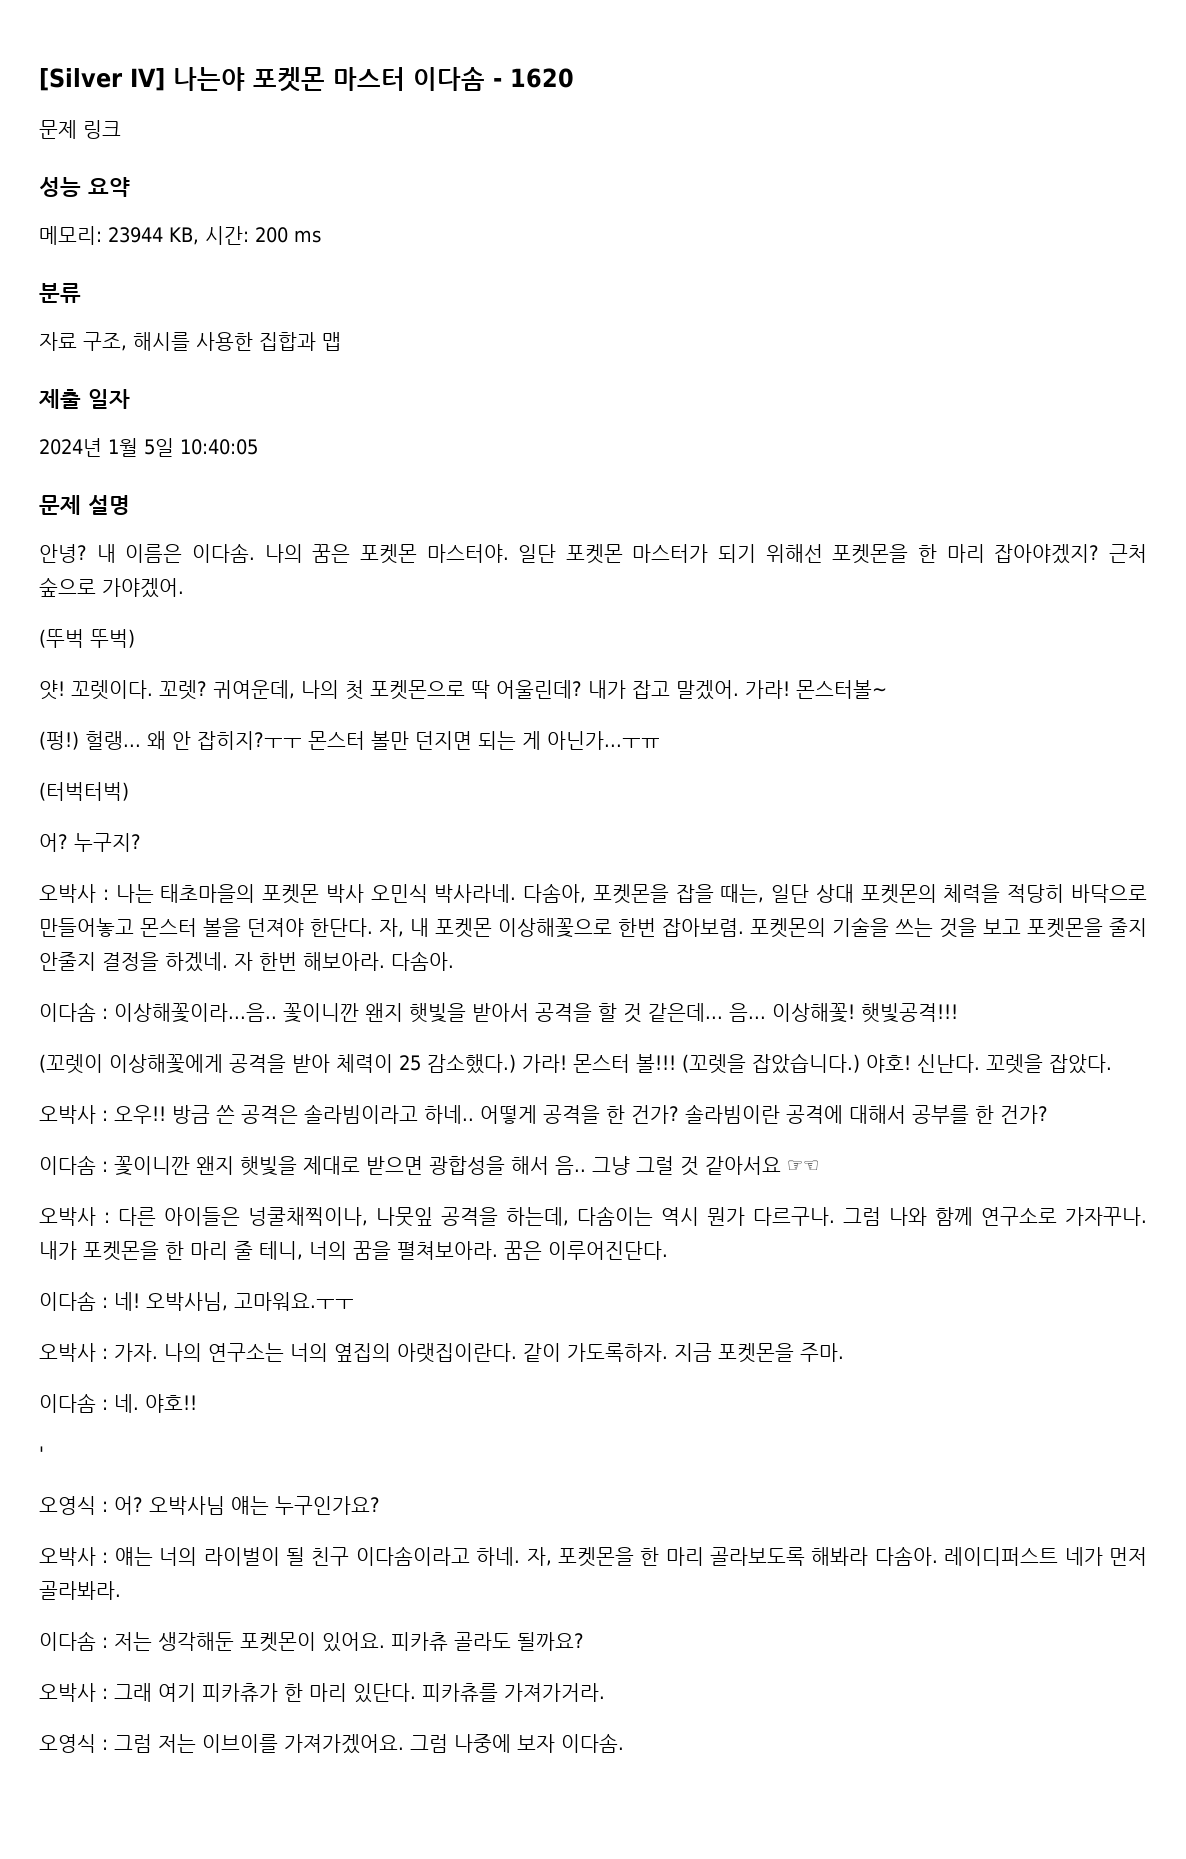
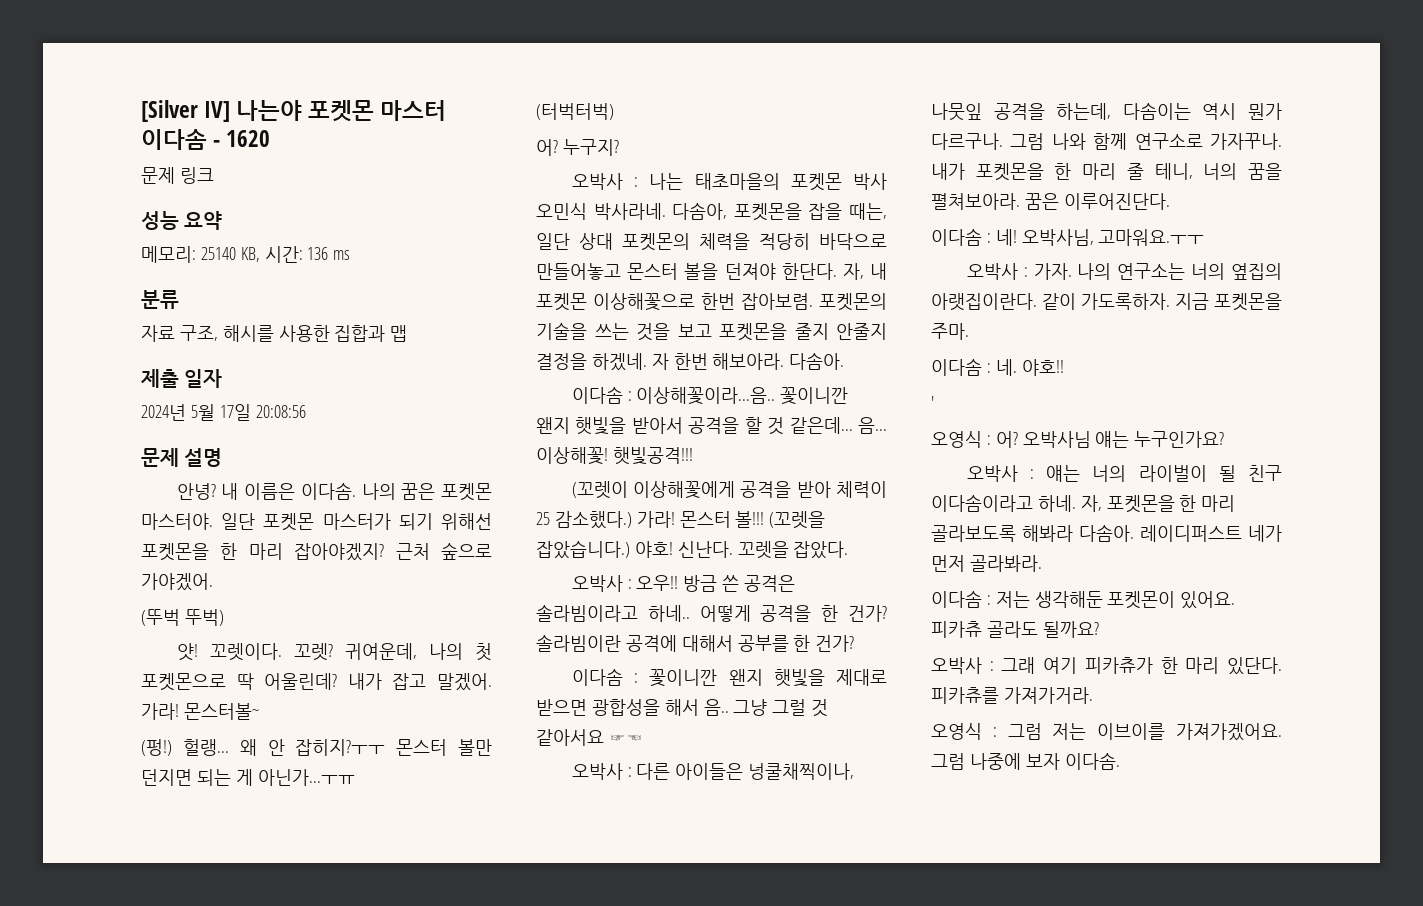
- 메모리: 23944 KB, 시간: 200 ms
+ 메모리: 25140 KB, 시간: 136 ms
- 2024년 1월 5일 10:40:05
+ 2024년 5월 17일 20:08:56

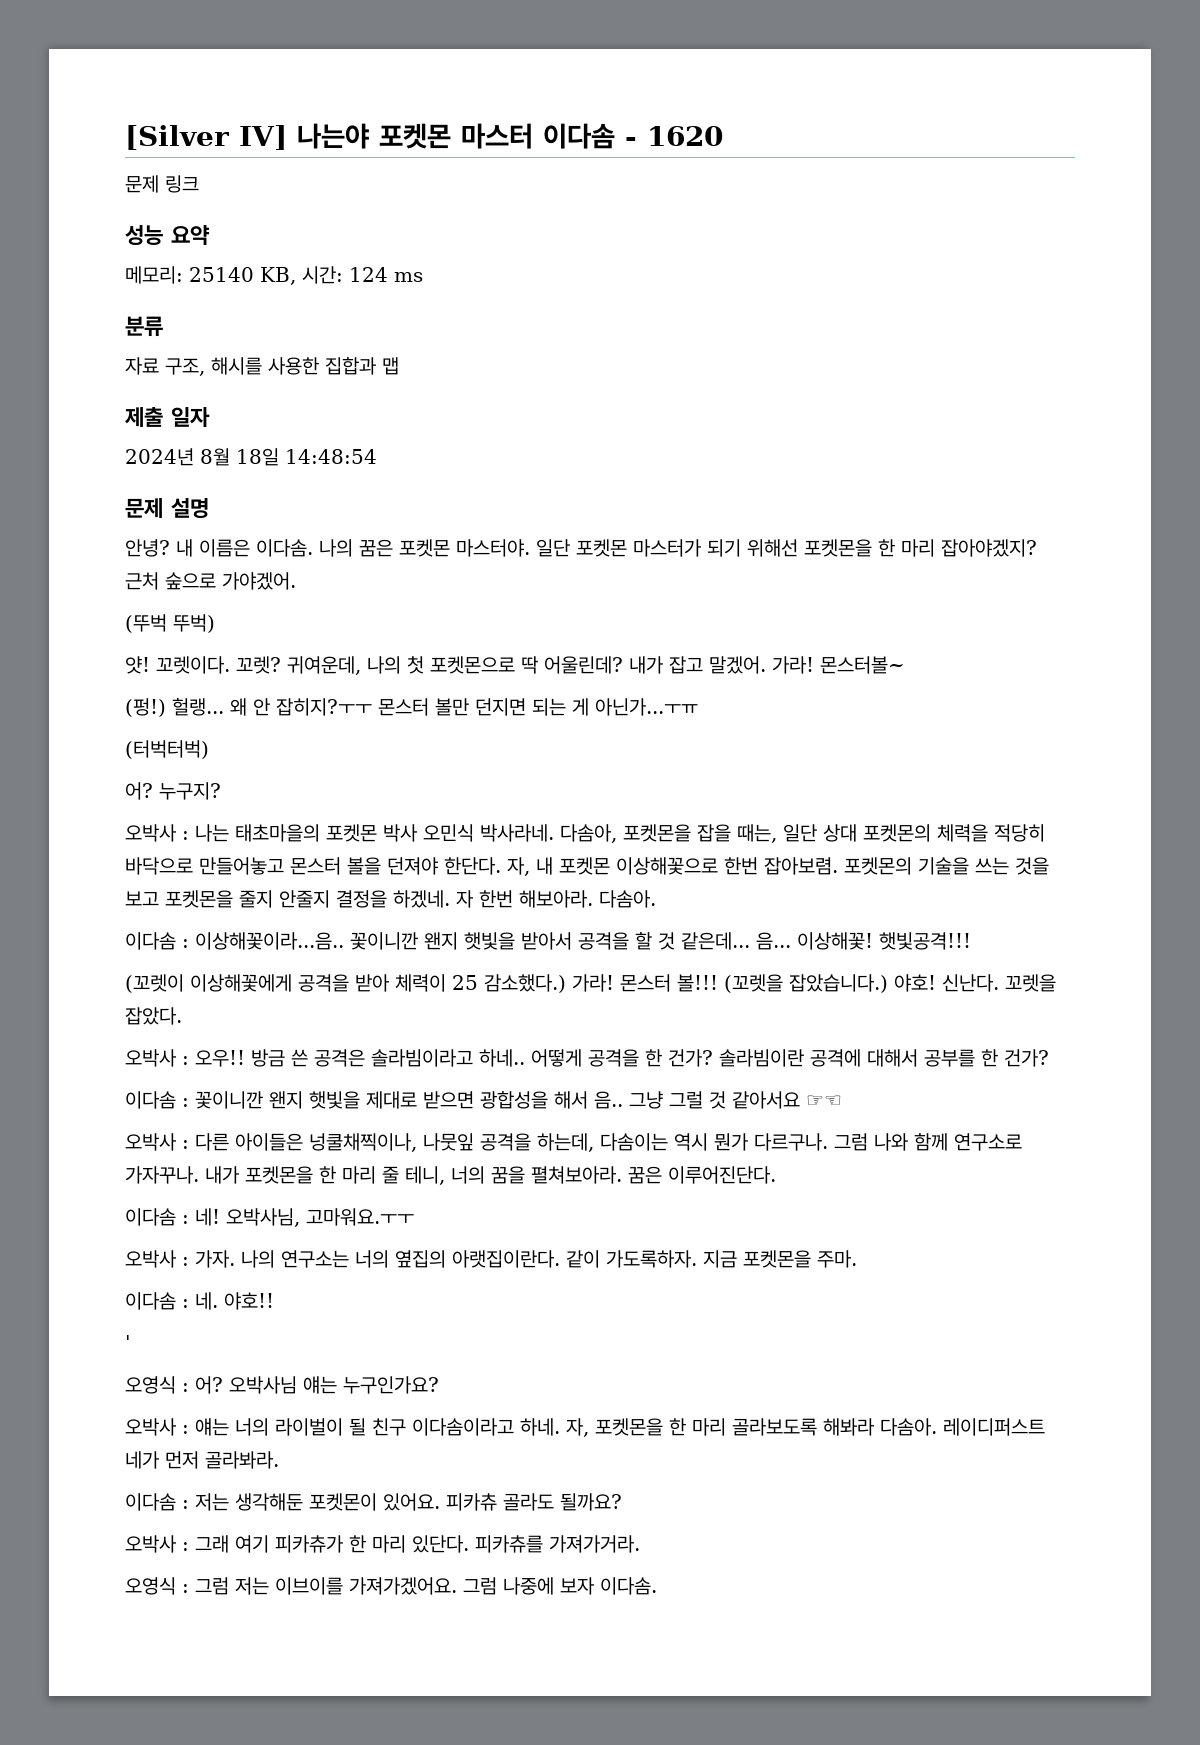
- 메모리: 25140 KB, 시간: 136 ms
+ 메모리: 25140 KB, 시간: 124 ms
- 2024년 5월 17일 20:08:56
+ 2024년 8월 18일 14:48:54

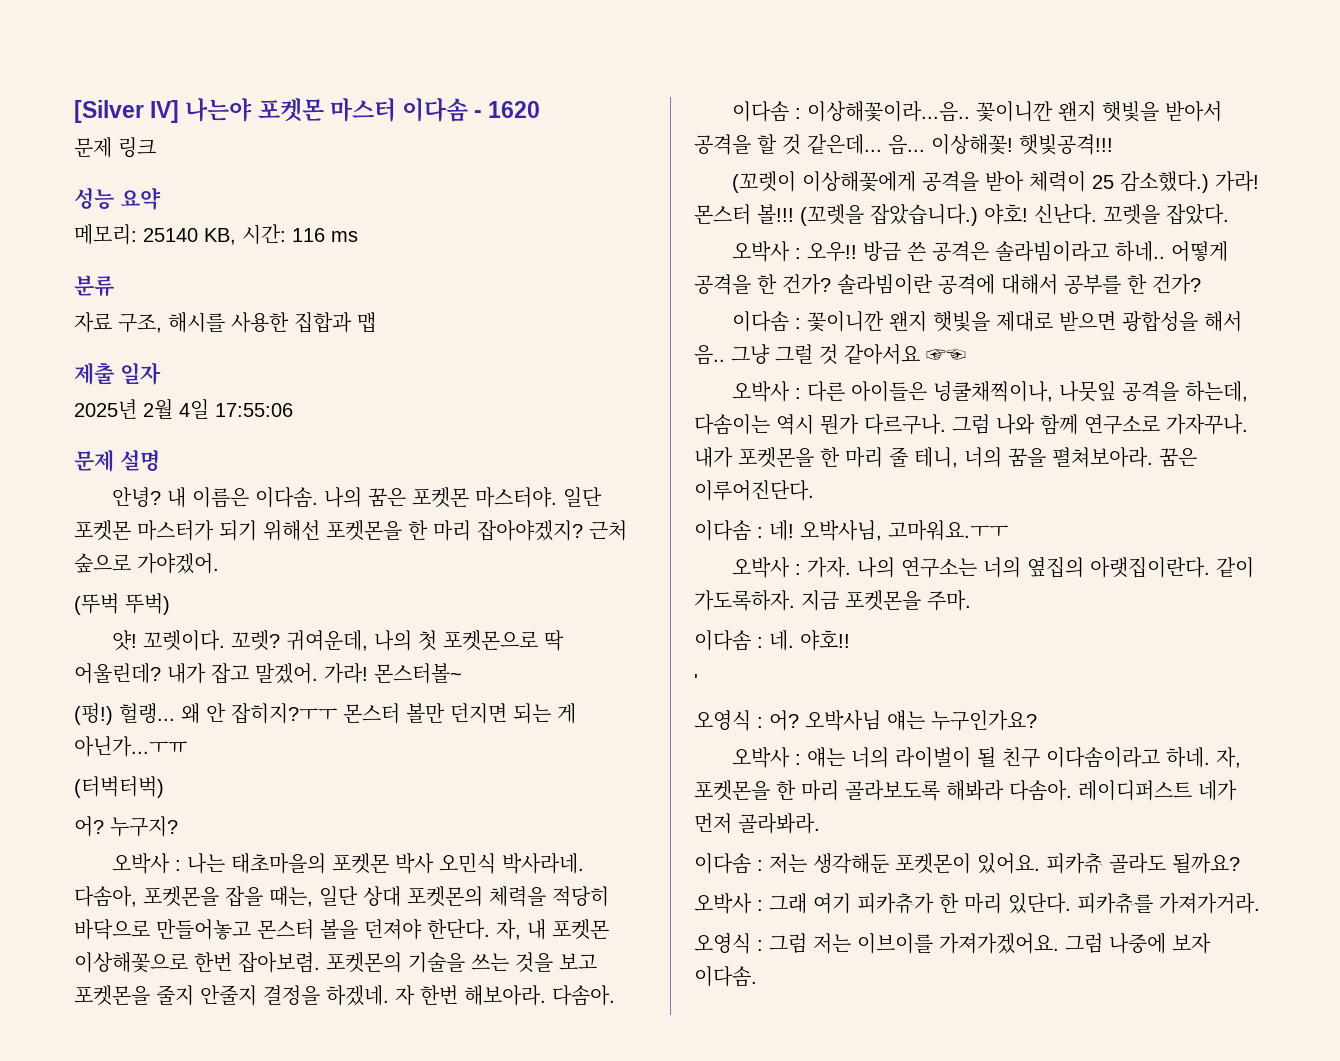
- 메모리: 25140 KB, 시간: 124 ms
+ 메모리: 25140 KB, 시간: 116 ms
- 2024년 8월 18일 14:48:54
+ 2025년 2월 4일 17:55:06

